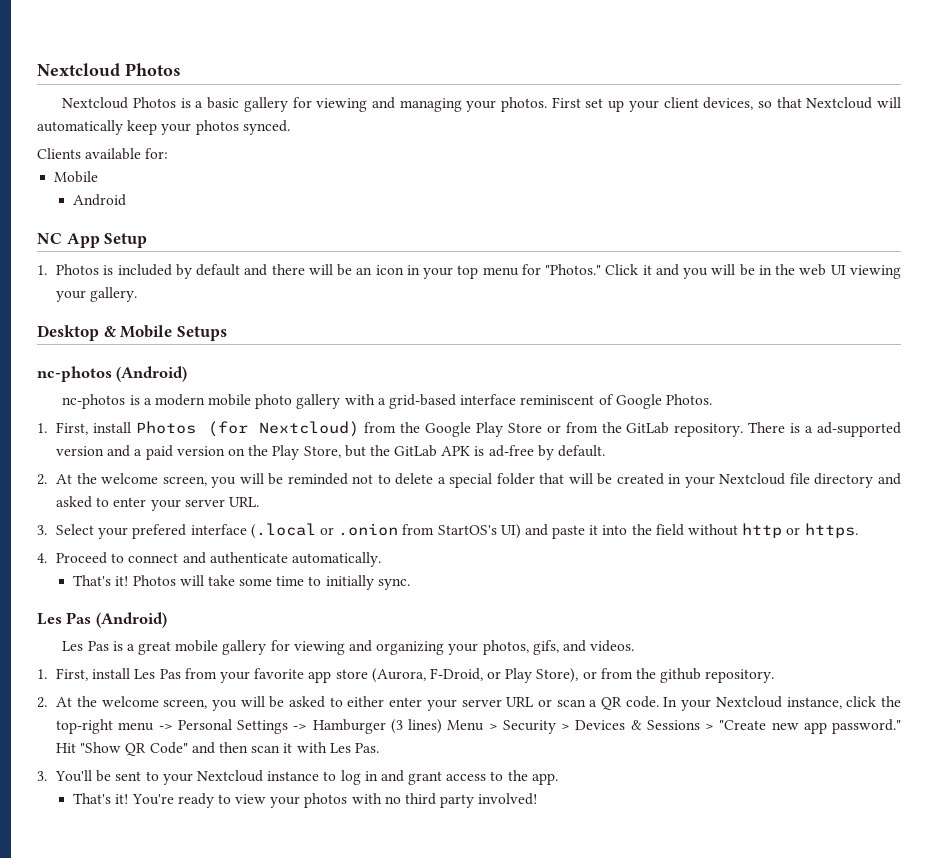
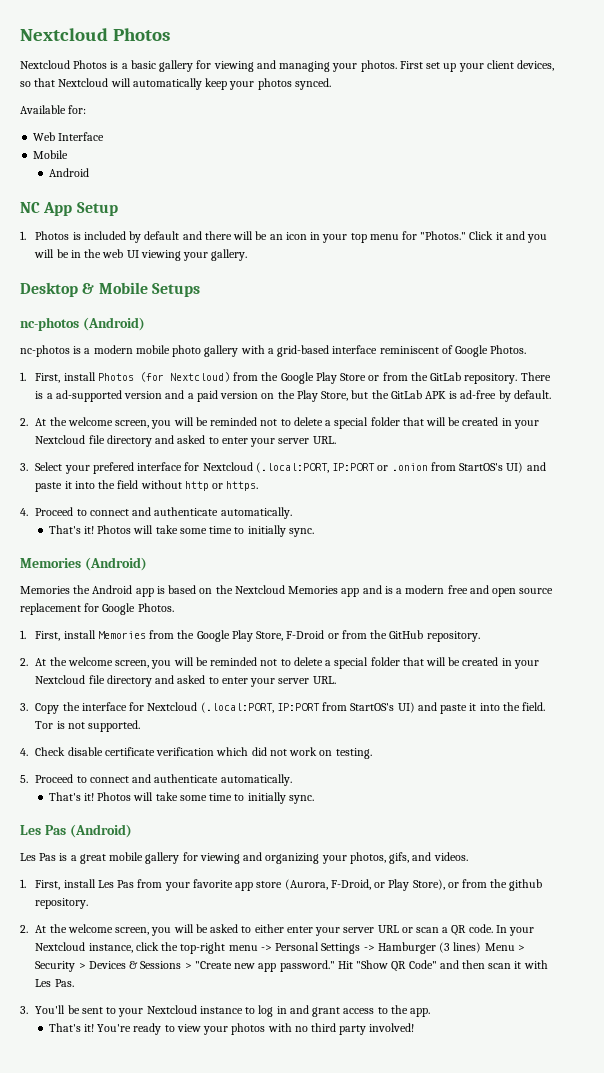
- Clients available for:
+ Available for:
+ Web Interface
- 3. Select your prefered interface (.local or .onion from StartOS's UI) and paste it into the field without http or https.
+ 3. Select your prefered interface for Nextcloud (.local:PORT, IP:PORT or .onion from StartOS's UI) and paste it into the field without http or https.
+ Memories (Android)
+ Memories the Android app is based on the Nextcloud Memories app and is a modern free and open source replacement for Google Photos.
+ 1. First, install Memories from the Google Play Store, F-Droid or from the GitHub repository.
+ 2. At the welcome screen, you will be reminded not to delete a special folder that will be created in your Nextcloud file directory and asked to enter your server URL.
+ 3. Copy the interface for Nextcloud (.local:PORT, IP:PORT from StartOS's UI) and paste it into the field. Tor is not supported.
+ 4. Check disable certificate verification which did not work on testing.
+ 5. Proceed to connect and authenticate automatically.
+ That's it! Photos will take some time to initially sync.

